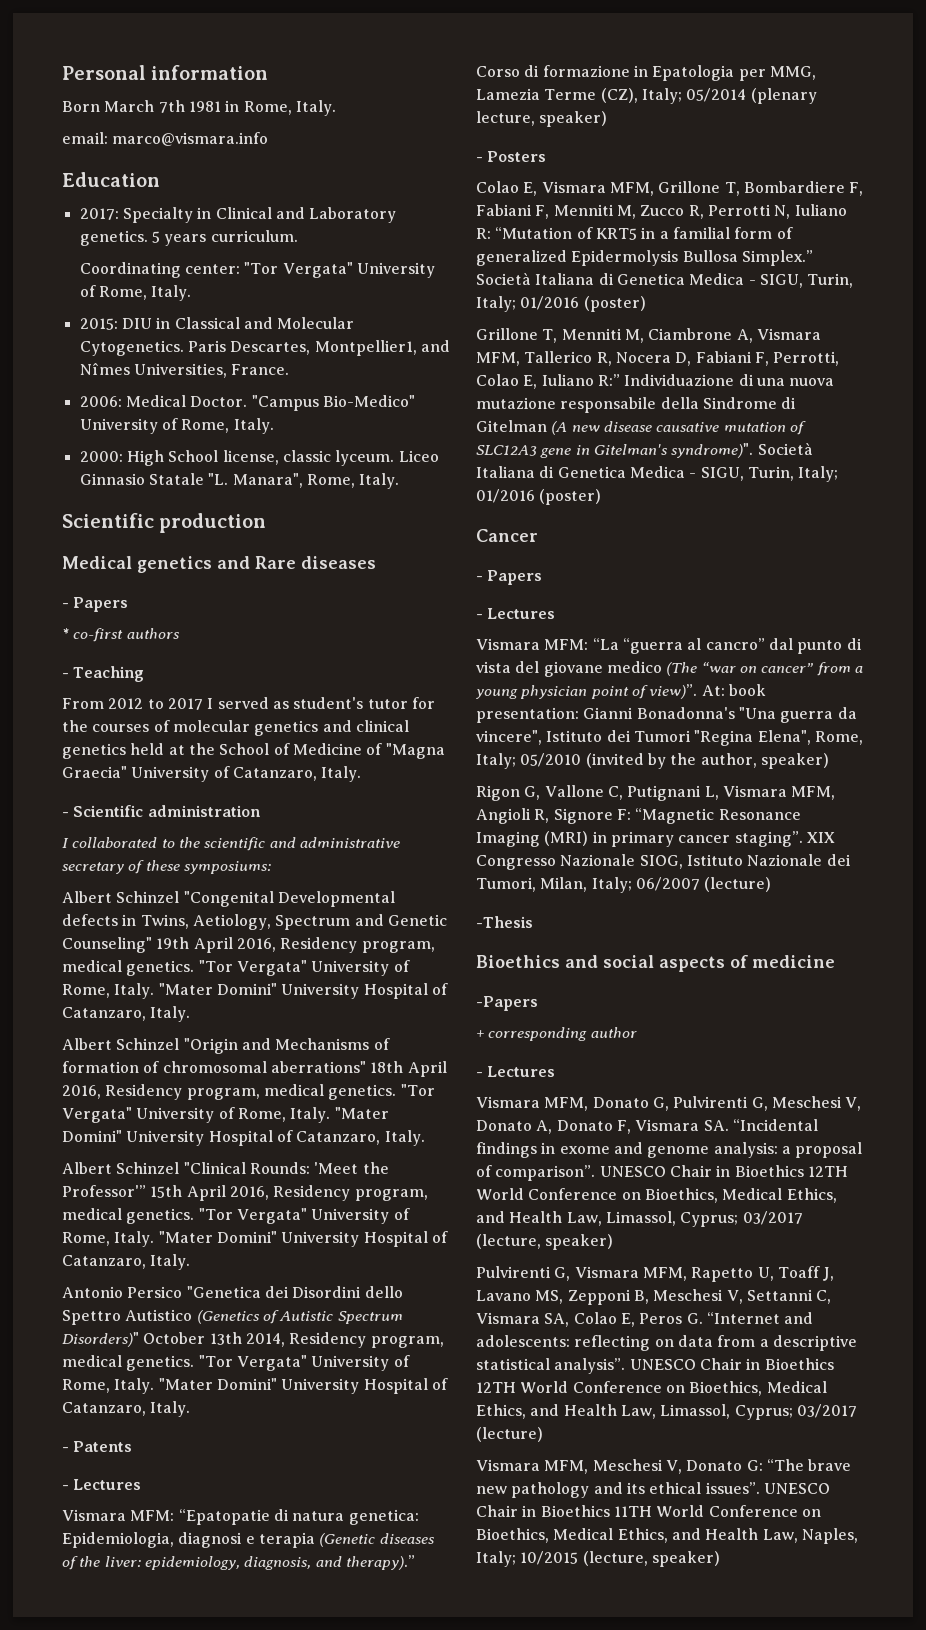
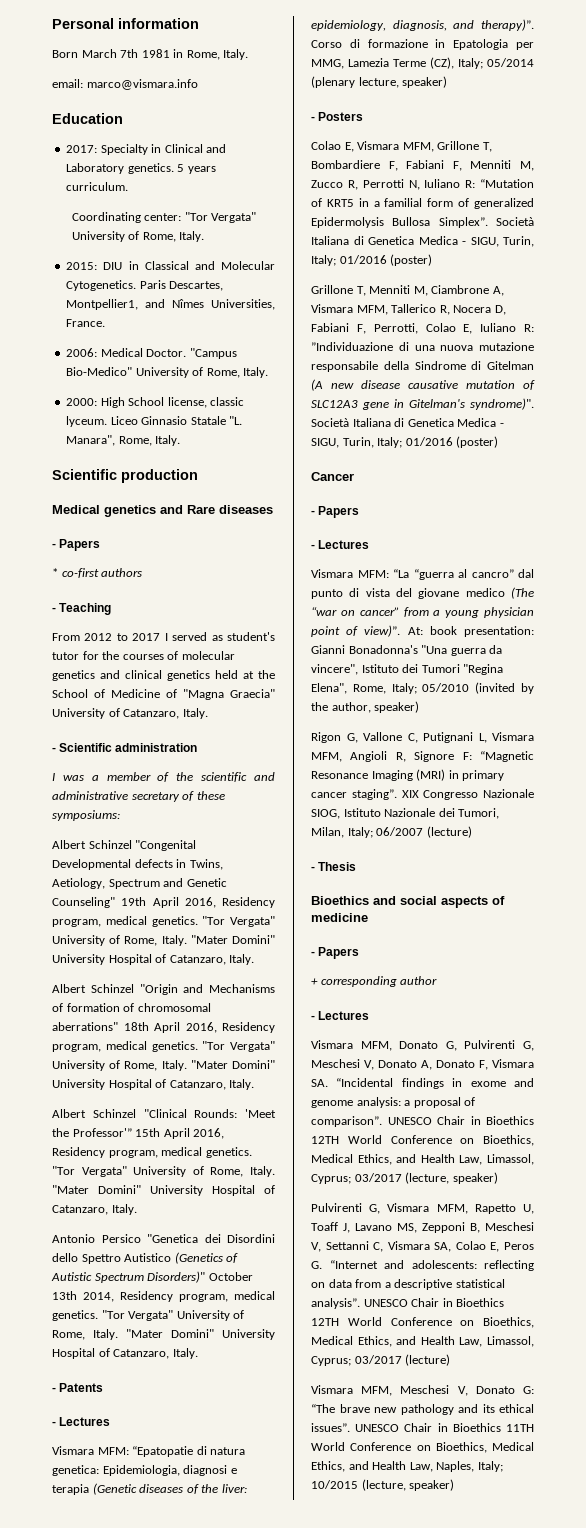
- I collaborated to the scientific and administrative secretary of these symposiums:
+ I was a member of the scientific and administrative secretary of these symposiums:
- Vismara MFM: “Epatopatie di natura genetica: Epidemiologia, diagnosi e terapia (Genetic diseases of the liver: epidemiology, diagnosis, and therapy).”
+ Vismara MFM: “Epatopatie di natura genetica: Epidemiologia, diagnosi e terapia (Genetic diseases of the liver: epidemiology, diagnosis, and therapy)”.
- Colao E, Vismara MFM, Grillone T, Bombardiere F, Fabiani F, Menniti M, Zucco R, Perrotti N, Iuliano R: “Mutation of KRT5 in a familial form of generalized Epidermolysis Bullosa Simplex.”
+ Colao E, Vismara MFM, Grillone T, Bombardiere F, Fabiani F, Menniti M, Zucco R, Perrotti N, Iuliano R: “Mutation of KRT5 in a familial form of generalized Epidermolysis Bullosa Simplex”.
- Grillone T, Menniti M, Ciambrone A, Vismara MFM, Tallerico R, Nocera D, Fabiani F, Perrotti, Colao E, Iuliano R:” Individuazione di una nuova mutazione responsabile della Sindrome di Gitelman (A new disease causative mutation of SLC12A3 gene in Gitelman's syndrome)".
+ Grillone T, Menniti M, Ciambrone A, Vismara MFM, Tallerico R, Nocera D, Fabiani F, Perrotti, Colao E, Iuliano R: ”Individuazione di una nuova mutazione responsabile della Sindrome di Gitelman (A new disease causative mutation of SLC12A3 gene in Gitelman's syndrome)".
- -Thesis
+ - Thesis
  Bioethics and social aspects of medicine
- -Papers
+ - Papers

